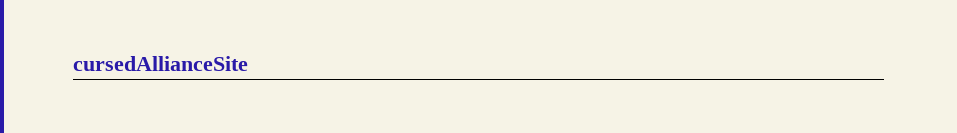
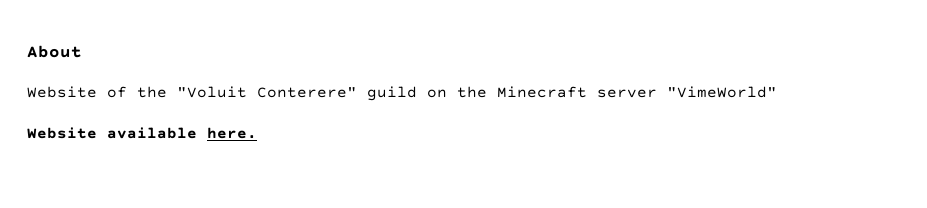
- cursedAllianceSite
+ About
+ Website of the "Voluit Conterere" guild on the Minecraft server "VimeWorld"
+ Website available here.

